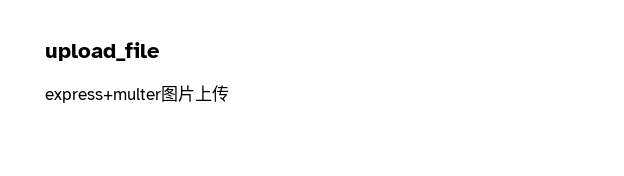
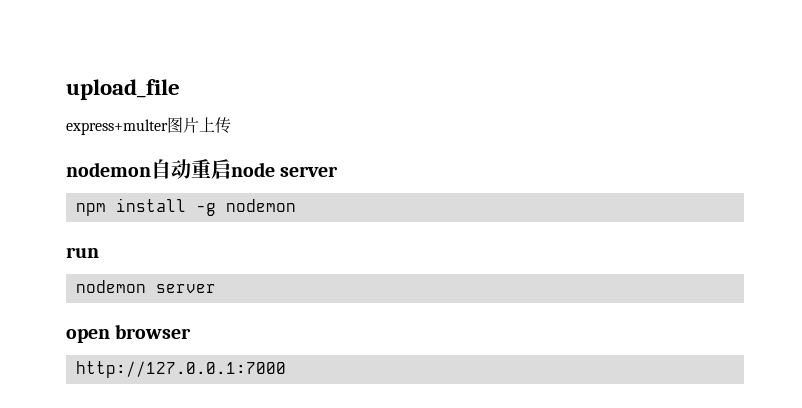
+ nodemon自动重启node server
+ npm install -g nodemon
+ run
+ nodemon server
+ open browser
+ http://127.0.0.1:7000

